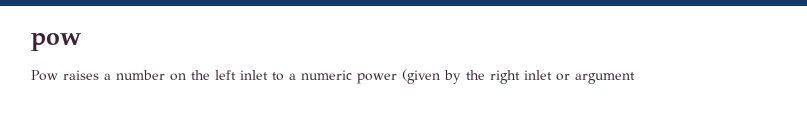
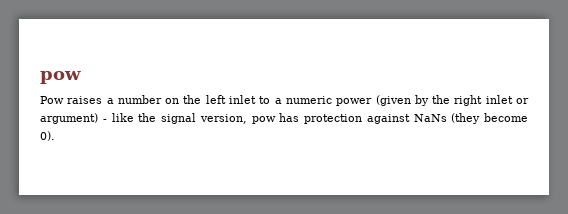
- Pow raises a number on the left inlet to a numeric power (given by the right inlet or argument
+ Pow raises a number on the left inlet to a numeric power (given by the right inlet or argument) - like the signal version, pow has protection against NaNs (they become 0).

